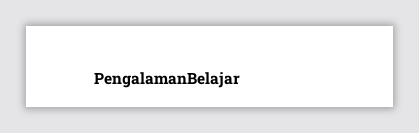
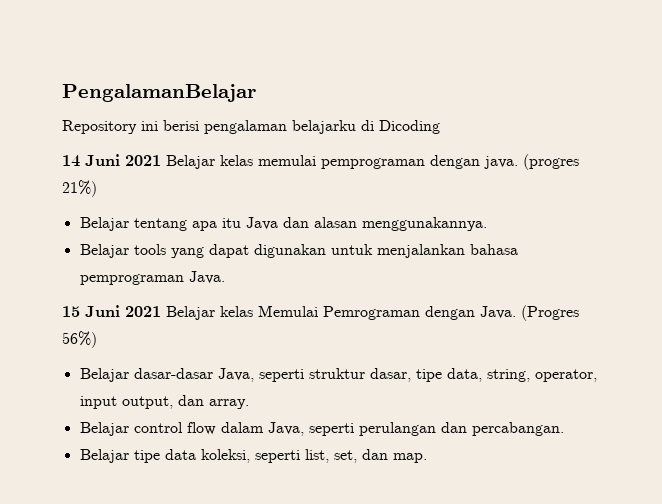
+ Repository ini berisi pengalaman belajarku di Dicoding
+ 14 Juni 2021 Belajar kelas memulai pemprograman dengan java. (progres 21%)
+ Belajar tentang apa itu Java dan alasan menggunakannya.
+ Belajar tools yang dapat digunakan untuk menjalankan bahasa pemprograman Java.
+ 15 Juni 2021 Belajar kelas Memulai Pemrograman dengan Java. (Progres 56%)
+ Belajar dasar-dasar Java, seperti struktur dasar, tipe data, string, operator, input output, dan array.
+ Belajar control flow dalam Java, seperti perulangan dan percabangan.
+ Belajar tipe data koleksi, seperti list, set, dan map.

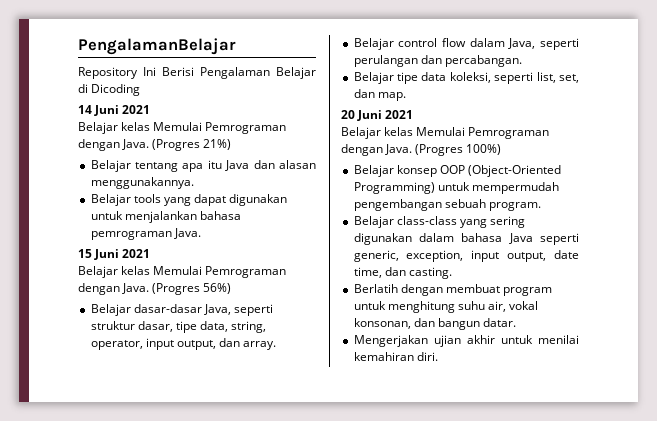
- Repository ini berisi pengalaman belajarku di Dicoding
+ Repository Ini Berisi Pengalaman Belajar di Dicoding
- 14 Juni 2021 Belajar kelas memulai pemprograman dengan java. (progres 21%)
+ 14 Juni 2021
+ Belajar kelas Memulai Pemrograman dengan Java. (Progres 21%)
- Belajar tools yang dapat digunakan untuk menjalankan bahasa pemprograman Java.
+ Belajar tools yang dapat digunakan untuk menjalankan bahasa pemrograman Java.
- 15 Juni 2021 Belajar kelas Memulai Pemrograman dengan Java.
+ 15 Juni 2021
+ Belajar kelas Memulai Pemrograman dengan Java.
+ 20 Juni 2021
+ Belajar kelas Memulai Pemrograman dengan Java. (Progres 100%)
+ Belajar konsep OOP (Object-Oriented Programming) untuk mempermudah pengembangan sebuah program.
+ Belajar class-class yang sering digunakan dalam bahasa Java seperti generic, exception, input output, date time, dan casting.
+ Berlatih dengan membuat program untuk menghitung suhu air, vokal konsonan, dan bangun datar.
+ Mengerjakan ujian akhir untuk menilai kemahiran diri.

